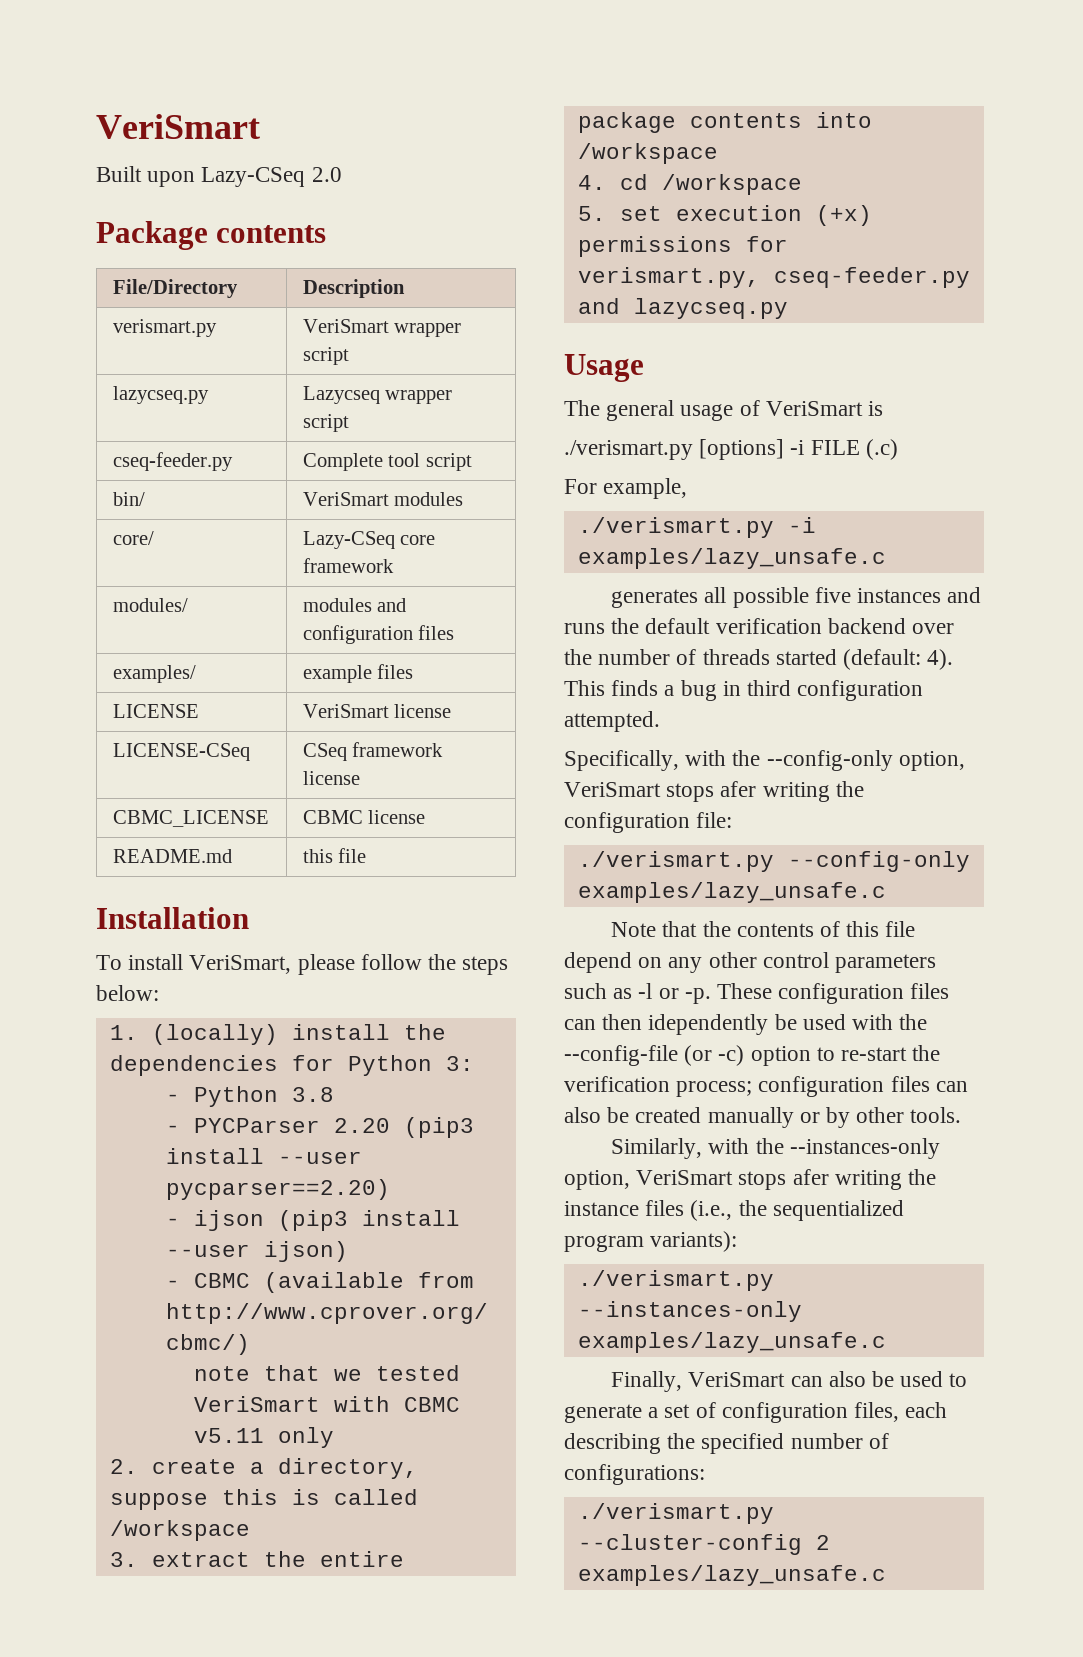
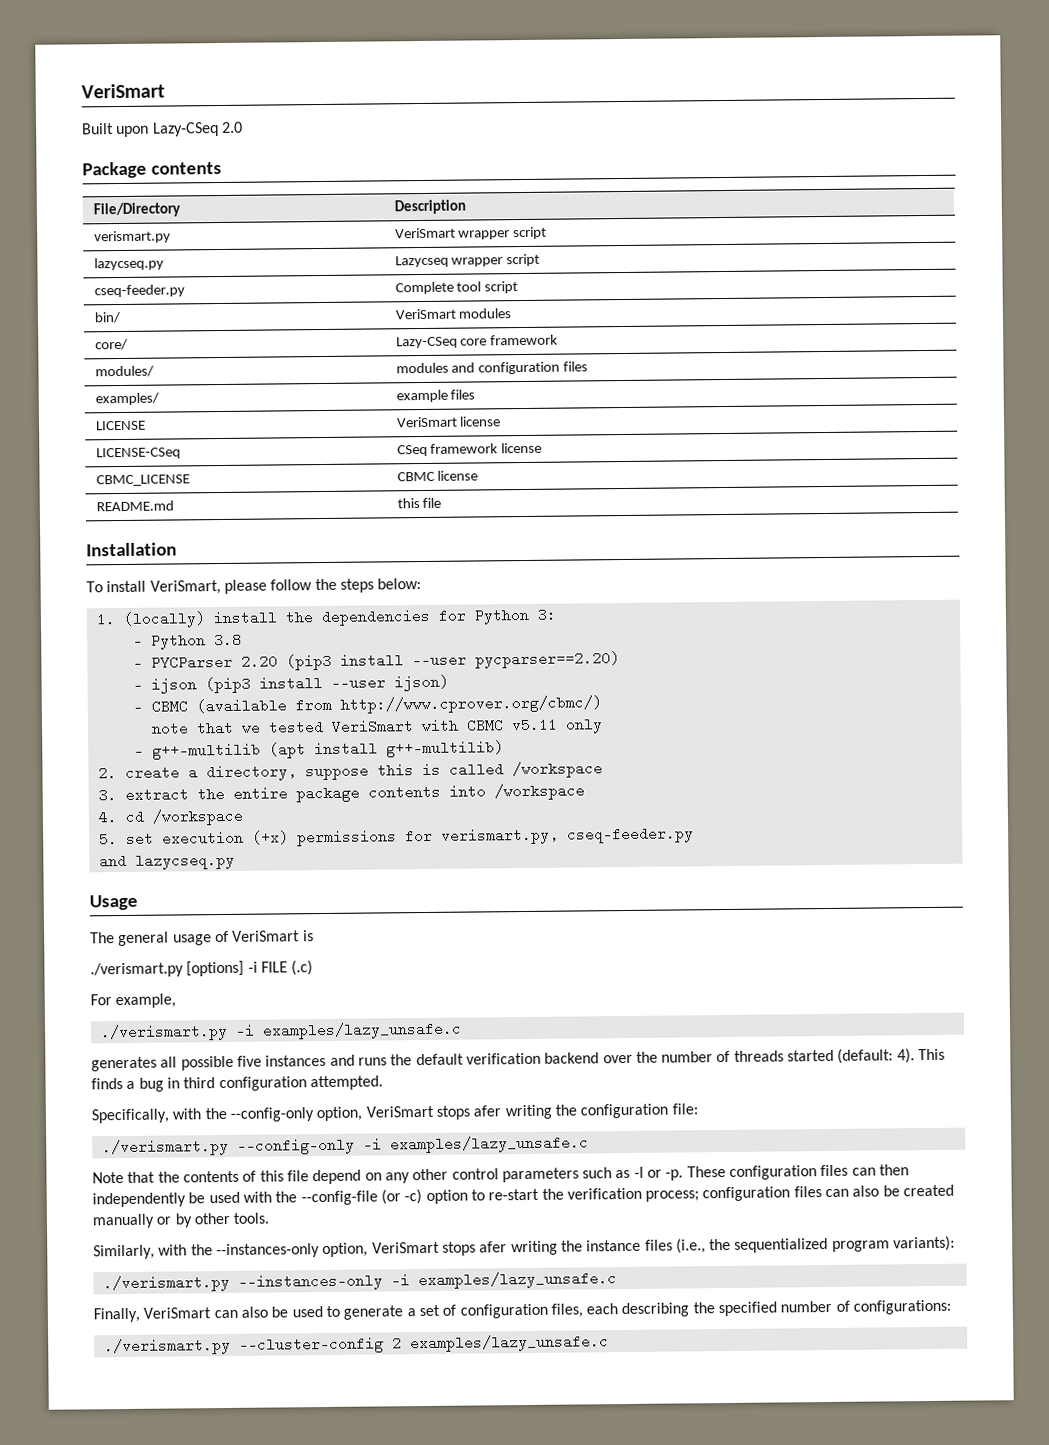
+ - g++-multilib (apt install g++-multilib)
- ./verismart.py --config-only examples/lazy_unsafe.c
+ ./verismart.py --config-only -i examples/lazy_unsafe.c
- These configuration files can then idependently be used with the --config-file (or -c) option to re-start the verification process; configuration files can also be created manually or by other tools.
+ These configuration files can then independently be used with the --config-file (or -c) option to re-start the verification process; configuration files can also be created manually or by other tools.
- ./verismart.py --instances-only examples/lazy_unsafe.c
+ ./verismart.py --instances-only -i examples/lazy_unsafe.c

